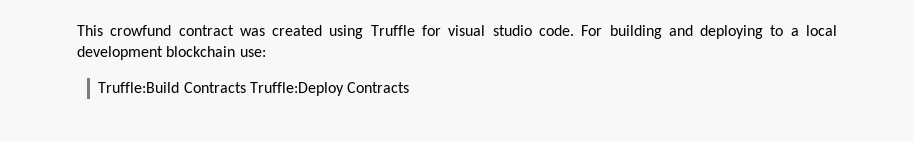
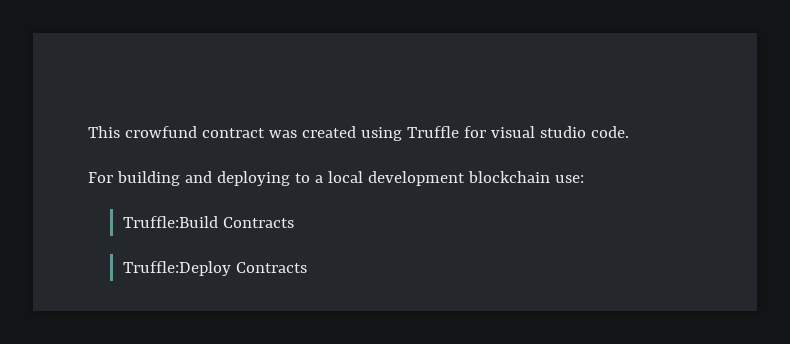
- This crowfund contract was created using Truffle for visual studio code. For building and deploying to a local development blockchain use:
+ This crowfund contract was created using Truffle for visual studio code.
+ For building and deploying to a local development blockchain use:
- Truffle:Build Contracts Truffle:Deploy Contracts
+ Truffle:Build Contracts
+ Truffle:Deploy Contracts

